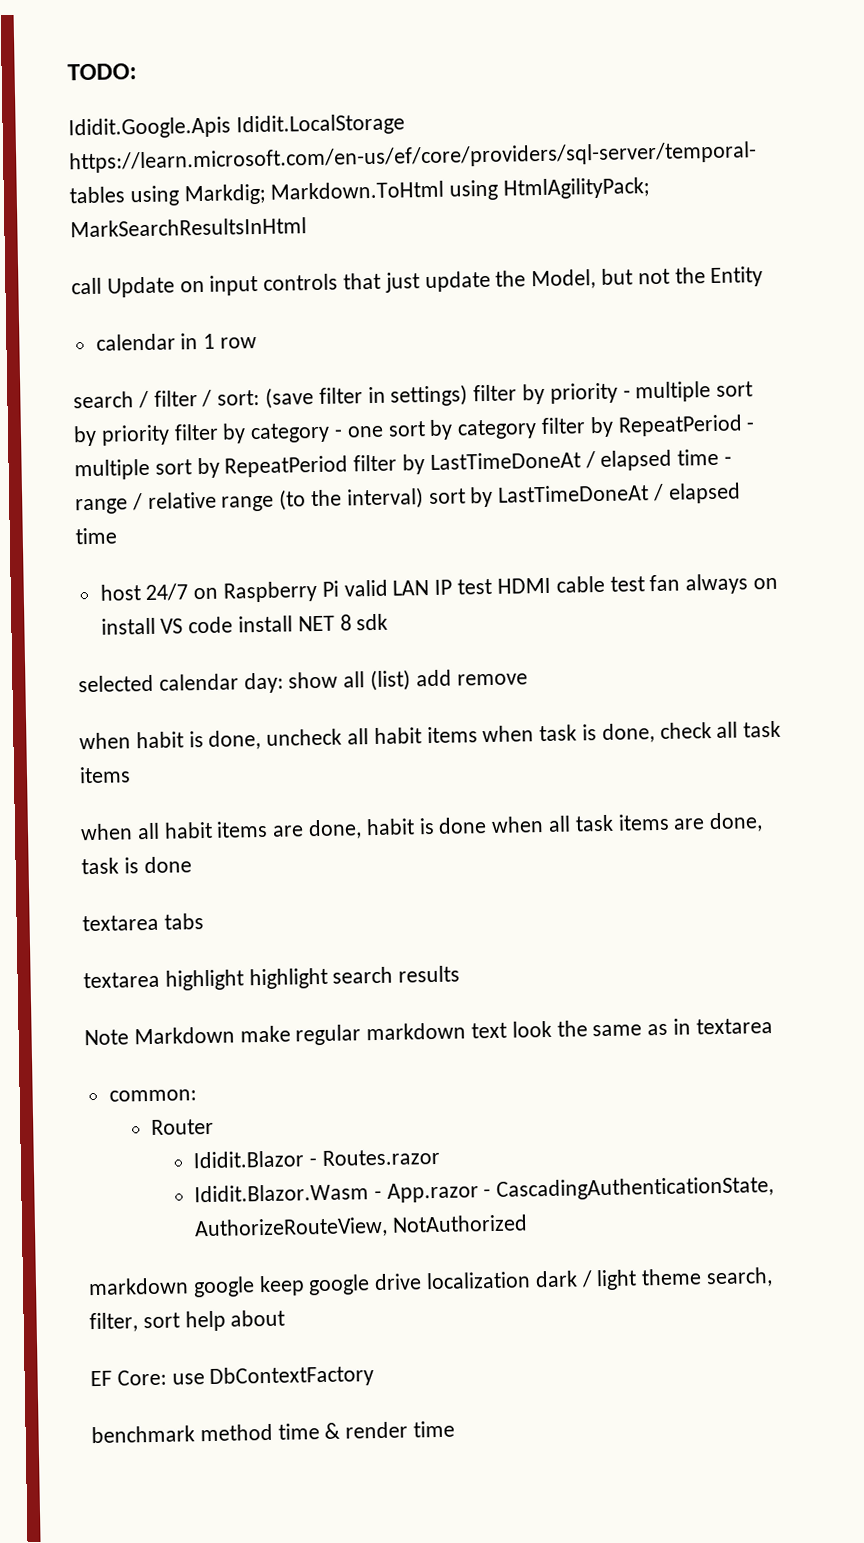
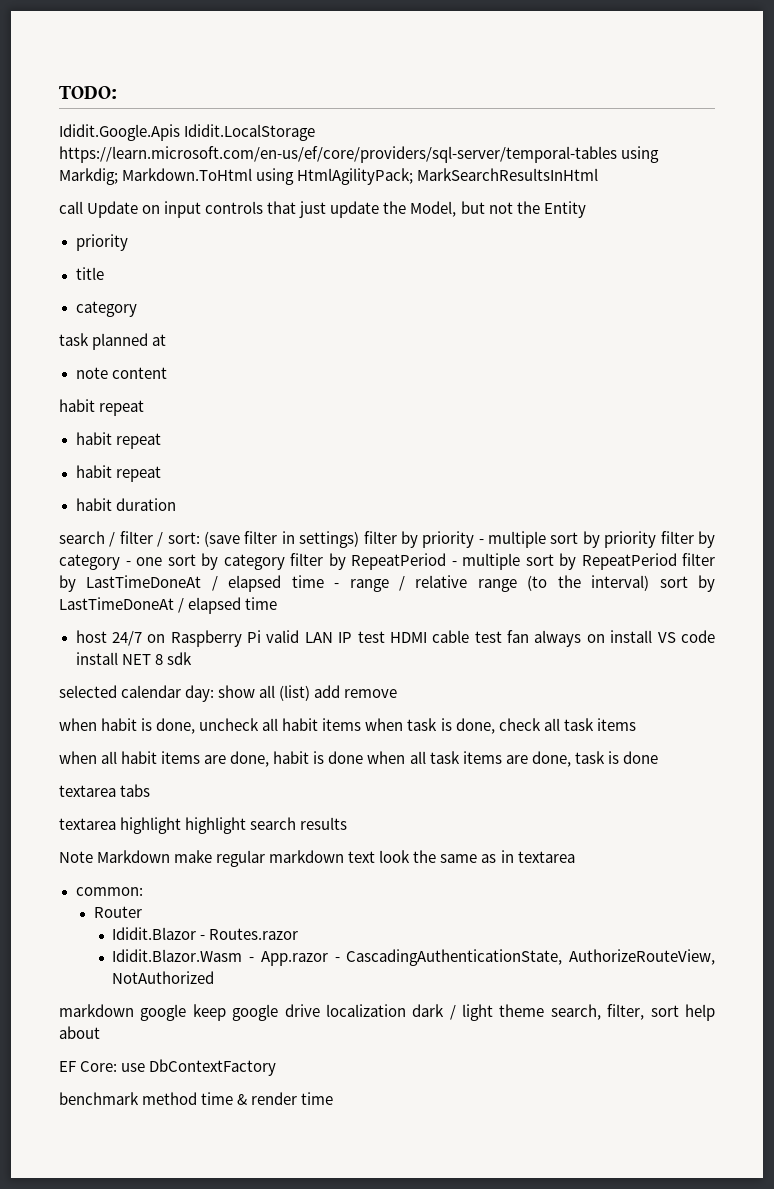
  call Update on input controls that just update the Model, but not the Entity
- calendar in 1 row
+ priority
+ title
+ category
+ task planned at
+ note content
+ habit repeat
+ habit repeat
+ habit repeat
+ habit duration

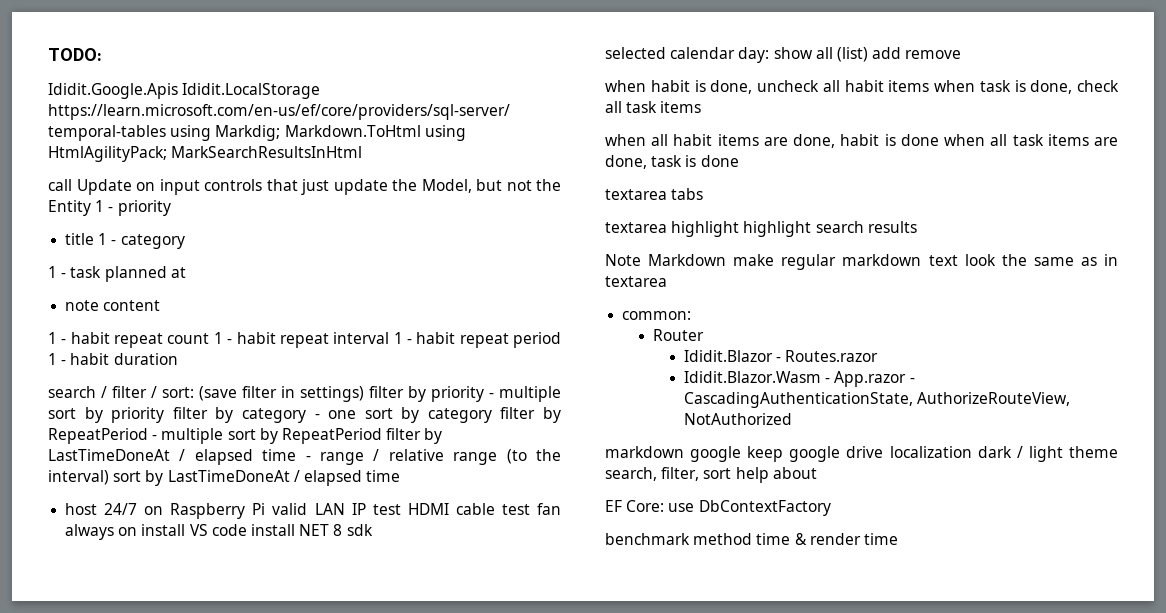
- call Update on input controls that just update the Model, but not the Entity
- priority
+ call Update on input controls that just update the Model, but not the Entity 1 - priority
- title
- category
+ title 1 - category
- task planned at
+ 1 - task planned at
  note content
- habit repeat
- habit repeat
- habit repeat
- habit duration
+ 1 - habit repeat count 1 - habit repeat interval 1 - habit repeat period 1 - habit duration

